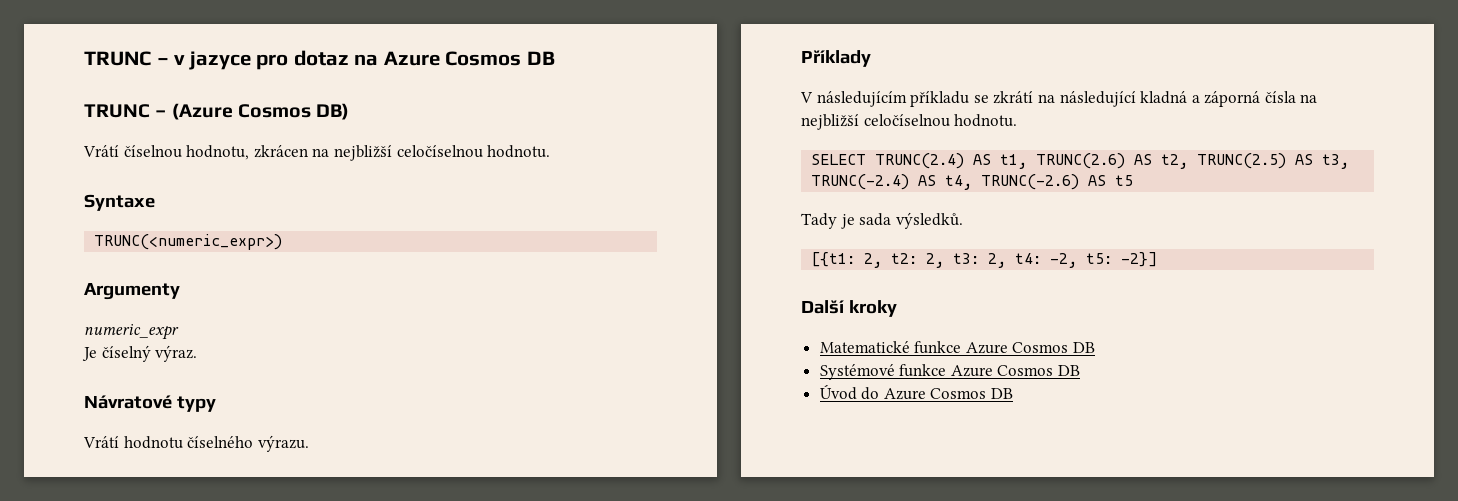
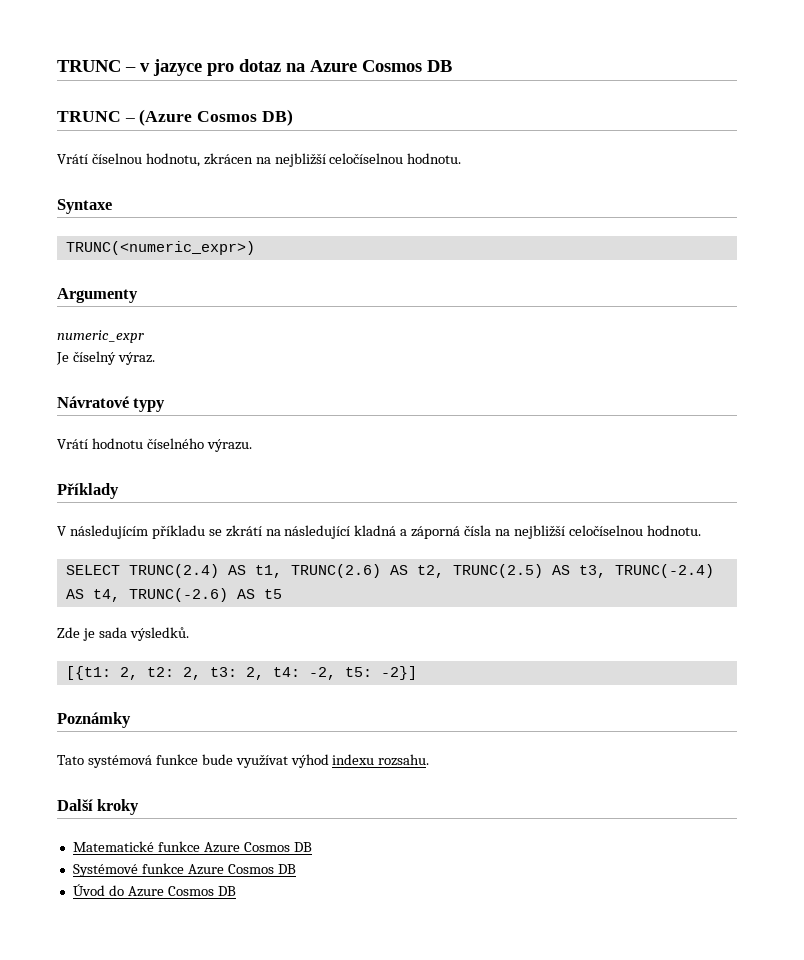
- Tady je sada výsledků.
+ Zde je sada výsledků.
+ Poznámky
+ Tato systémová funkce bude využívat výhod indexu rozsahu.

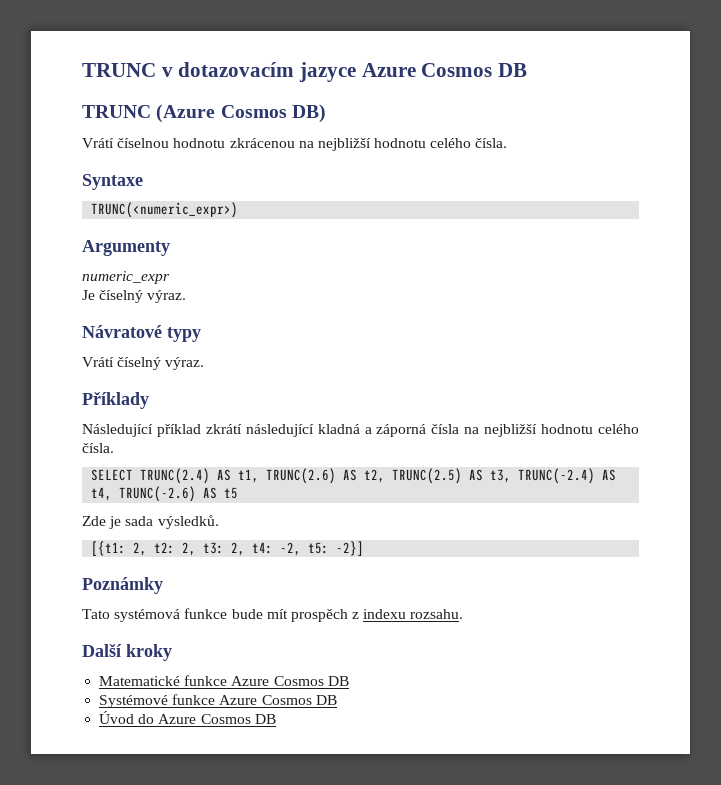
- TRUNC – v jazyce pro dotaz na Azure Cosmos DB
+ TRUNC v dotazovacím jazyce Azure Cosmos DB
- TRUNC – (Azure Cosmos DB)
+ TRUNC (Azure Cosmos DB)
- Vrátí číselnou hodnotu, zkrácen na nejbližší celočíselnou hodnotu.
+ Vrátí číselnou hodnotu zkrácenou na nejbližší hodnotu celého čísla.
- Vrátí hodnotu číselného výrazu.
+ Vrátí číselný výraz.
  Příklady
- V následujícím příkladu se zkrátí na následující kladná a záporná čísla na nejbližší celočíselnou hodnotu.
+ Následující příklad zkrátí následující kladná a záporná čísla na nejbližší hodnotu celého čísla.
- Tato systémová funkce bude využívat výhod indexu rozsahu.
+ Tato systémová funkce bude mít prospěch z indexu rozsahu.

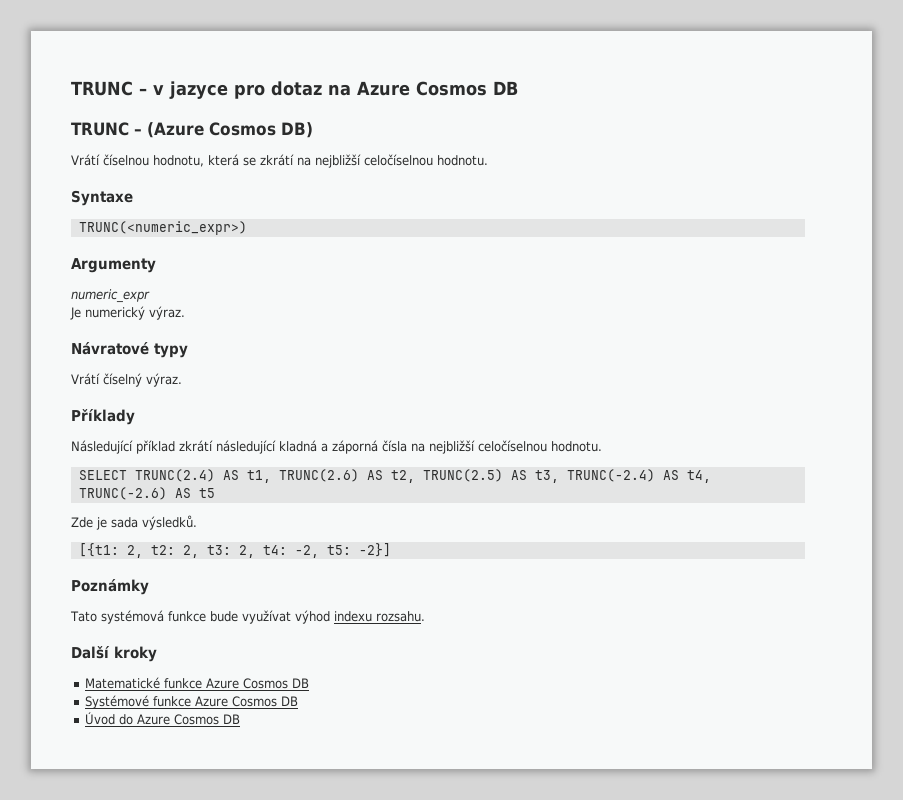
- TRUNC v dotazovacím jazyce Azure Cosmos DB
+ TRUNC – v jazyce pro dotaz na Azure Cosmos DB
- TRUNC (Azure Cosmos DB)
+ TRUNC – (Azure Cosmos DB)
- Vrátí číselnou hodnotu zkrácenou na nejbližší hodnotu celého čísla.
+ Vrátí číselnou hodnotu, která se zkrátí na nejbližší celočíselnou hodnotu.
- Je číselný výraz.
+ Je numerický výraz.
- Následující příklad zkrátí následující kladná a záporná čísla na nejbližší hodnotu celého čísla.
+ Následující příklad zkrátí následující kladná a záporná čísla na nejbližší celočíselnou hodnotu.
- Tato systémová funkce bude mít prospěch z indexu rozsahu.
+ Tato systémová funkce bude využívat výhod indexu rozsahu.

